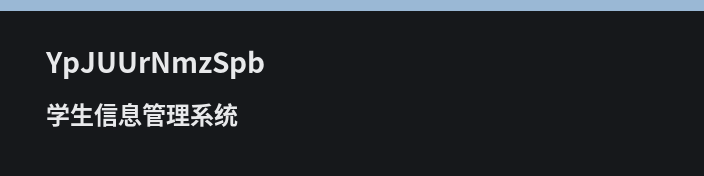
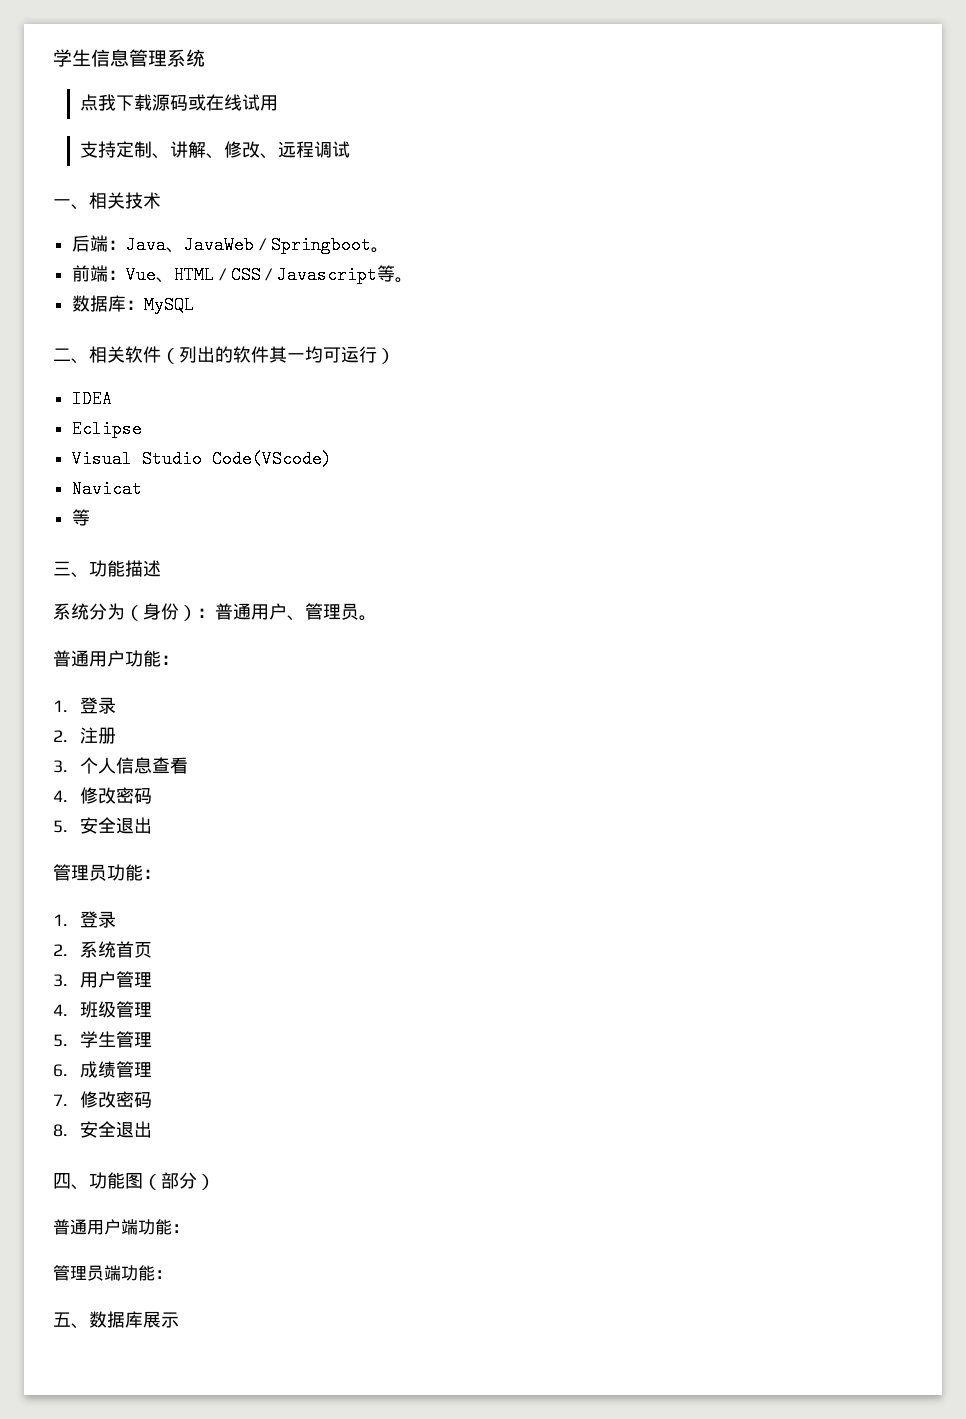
- YpJUUrNmzSpb
+ 点我下载源码或在线试用
+ 支持定制、讲解、修改、远程调试
+ 一、相关技术
+ 后端：Java、JavaWeb / Springboot。
+ 前端：Vue、HTML / CSS / Javascript等。
+ 数据库：MySQL
+ 二、相关软件（列出的软件其一均可运行）
+ IDEA
+ Eclipse
+ Visual Studio Code(VScode)
+ Navicat
+ 等
+ 三、功能描述
+ 系统分为（身份）：普通用户、管理员。
+ 普通用户功能：
+ 1.登录
+ 2.注册
+ 3.个人信息查看
+ 4.修改密码
+ 5.安全退出
+ 管理员功能：
+ 1.登录
+ 2.系统首页
+ 3.用户管理
+ 4.班级管理
+ 5.学生管理
+ 6.成绩管理
+ 7.修改密码
+ 8.安全退出
+ 四、功能图（部分）
+ 普通用户端功能：
+ 管理员端功能：
+ 五、数据库展示

